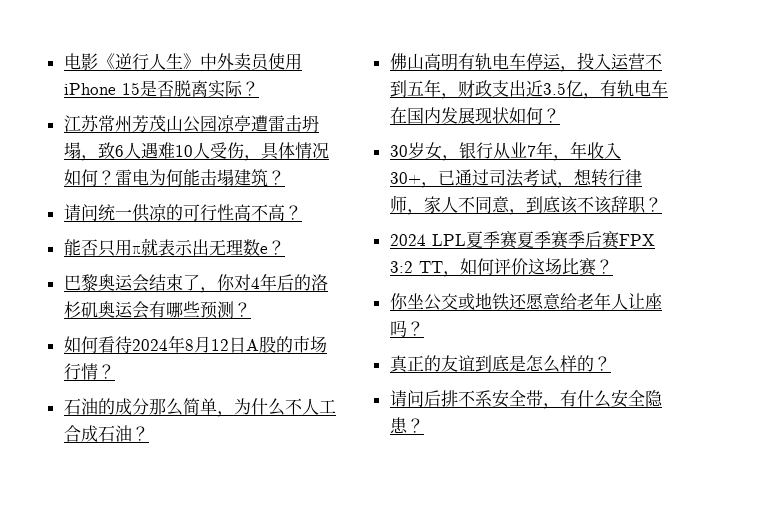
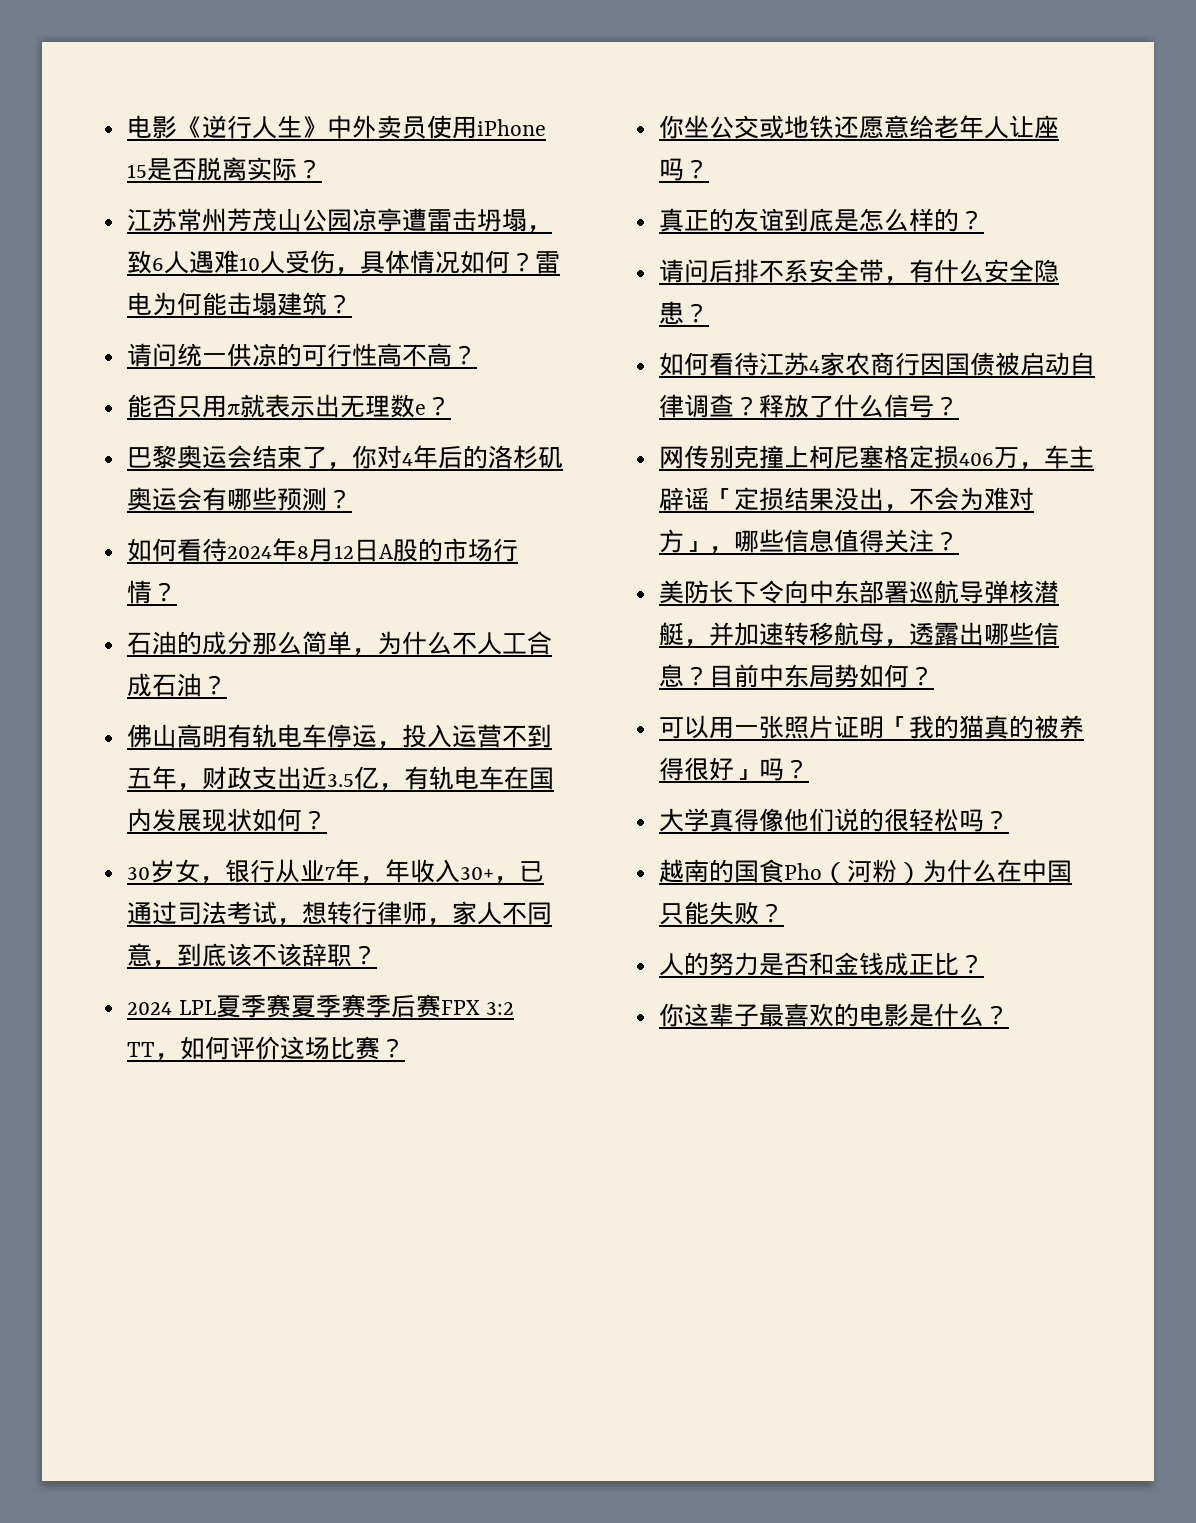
+ 如何看待江苏4家农商行因国债被启动自律调查？释放了什么信号？
+ 网传别克撞上柯尼塞格定损406万，车主辟谣「定损结果没出，不会为难对方」，哪些信息值得关注？
+ 美防长下令向中东部署巡航导弹核潜艇，并加速转移航母，透露出哪些信息？目前中东局势如何？
+ 可以用一张照片证明「我的猫真的被养得很好」吗？
+ 大学真得像他们说的很轻松吗？
+ 越南的国食Pho（河粉）为什么在中国只能失败？
+ 人的努力是否和金钱成正比？
+ 你这辈子最喜欢的电影是什么？

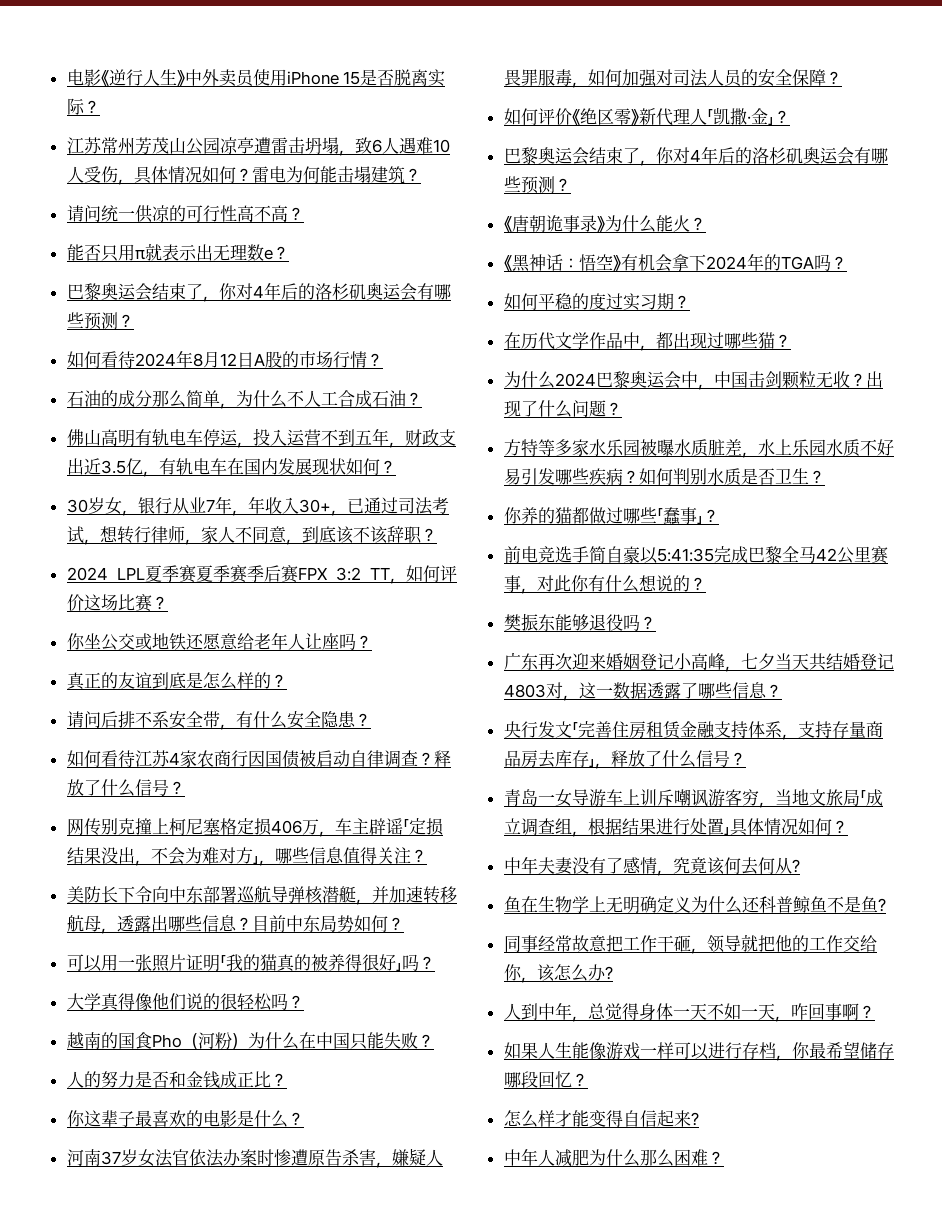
+ 河南37岁女法官依法办案时惨遭原告杀害，嫌疑人畏罪服毒，如何加强对司法人员的安全保障？
+ 如何评价《绝区零》新代理人「凯撒·金」？
+ 巴黎奥运会结束了，你对4年后的洛杉矶奥运会有哪些预测？
+ 《唐朝诡事录》为什么能火？
+ 《黑神话：悟空》有机会拿下2024年的TGA吗？
+ 如何平稳的度过实习期？
+ 在历代文学作品中，都出现过哪些猫？
+ 为什么2024巴黎奥运会中，中国击剑颗粒无收？出现了什么问题？
+ 方特等多家水乐园被曝水质脏差，水上乐园水质不好易引发哪些疾病？如何判别水质是否卫生？
+ 你养的猫都做过哪些「蠢事」？
+ 前电竞选手简自豪以5:41:35完成巴黎全马42公里赛事，对此你有什么想说的？
+ 樊振东能够退役吗？
+ 广东再次迎来婚姻登记小高峰，七夕当天共结婚登记4803对，这一数据透露了哪些信息？
+ 央行发文「完善住房租赁金融支持体系，支持存量商品房去库存」，释放了什么信号？
+ 青岛一女导游车上训斥嘲讽游客穷，当地文旅局「成立调查组，根据结果进行处置」具体情况如何？
+ 中年夫妻没有了感情，究竟该何去何从?
+ 鱼在生物学上无明确定义为什么还科普鲸鱼不是鱼?
+ 同事经常故意把工作干砸，领导就把他的工作交给你，该怎么办?
+ 人到中年，总觉得身体一天不如一天，咋回事啊？
+ 如果人生能像游戏一样可以进行存档，你最希望储存哪段回忆？
+ 怎么样才能变得自信起来?
+ 中年人减肥为什么那么困难？

